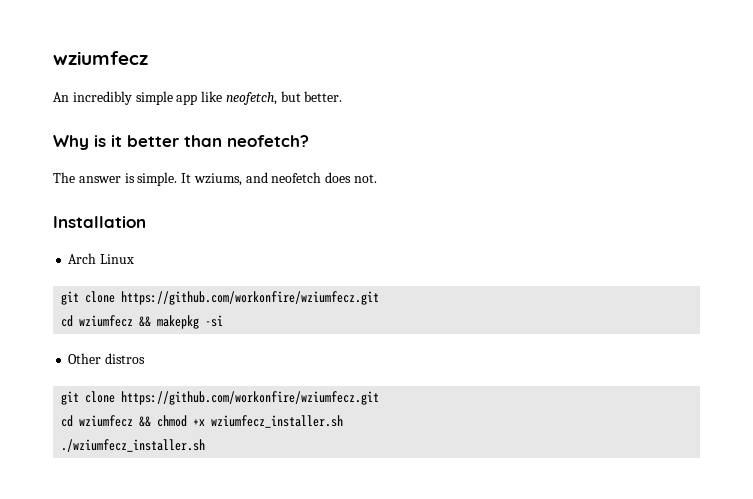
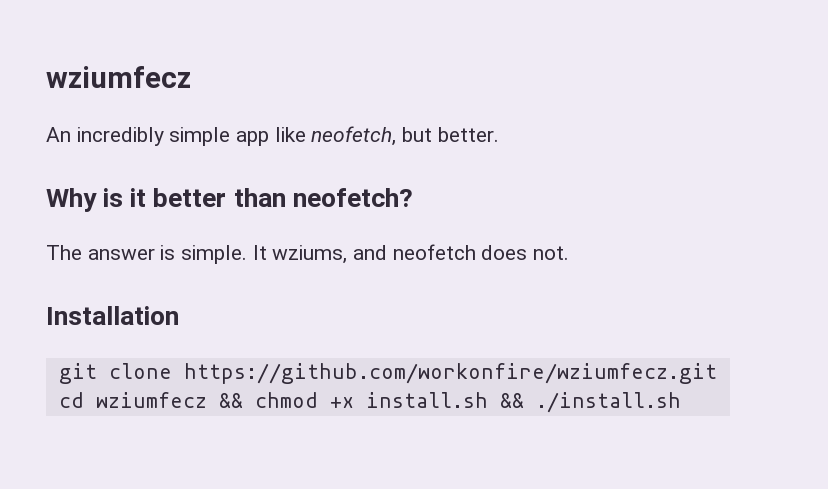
- Arch Linux
- git clone https://github.com/workonfire/wziumfecz.git
- cd wziumfecz && makepkg -si
- Other distros
- cd wziumfecz && chmod +x wziumfecz_installer.sh
- ./wziumfecz_installer.sh
+ cd wziumfecz && chmod +x install.sh && ./install.sh

